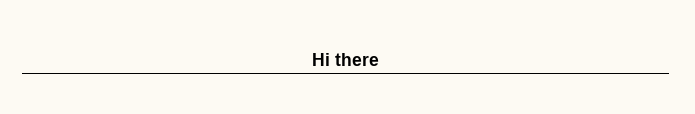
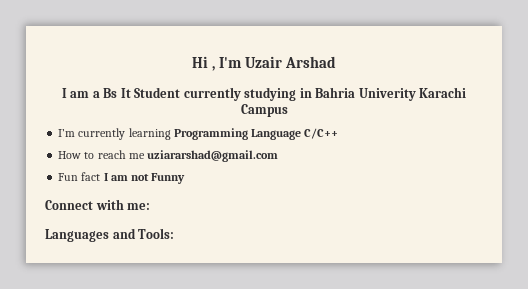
- Hi there
+ Hi , I'm Uzair Arshad
+ I am a Bs It Student currently studying in Bahria Univerity Karachi Campus
+ I’m currently learning Programming Language C/C++
+ How to reach me uziararshad@gmail.com
+ Fun fact I am not Funny
+ Connect with me:
+ Languages and Tools:

